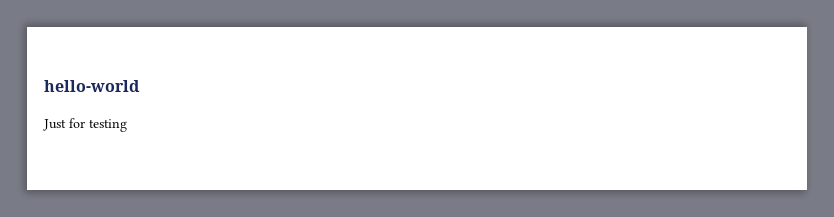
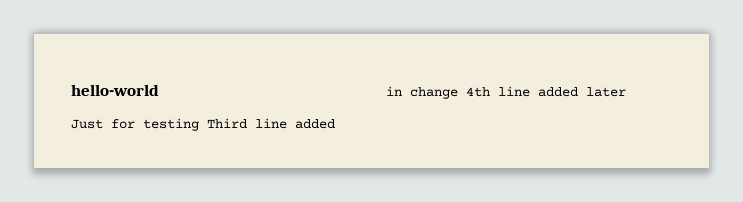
- Just for testing
+ Just for testing Third line added in change 4th line added later

